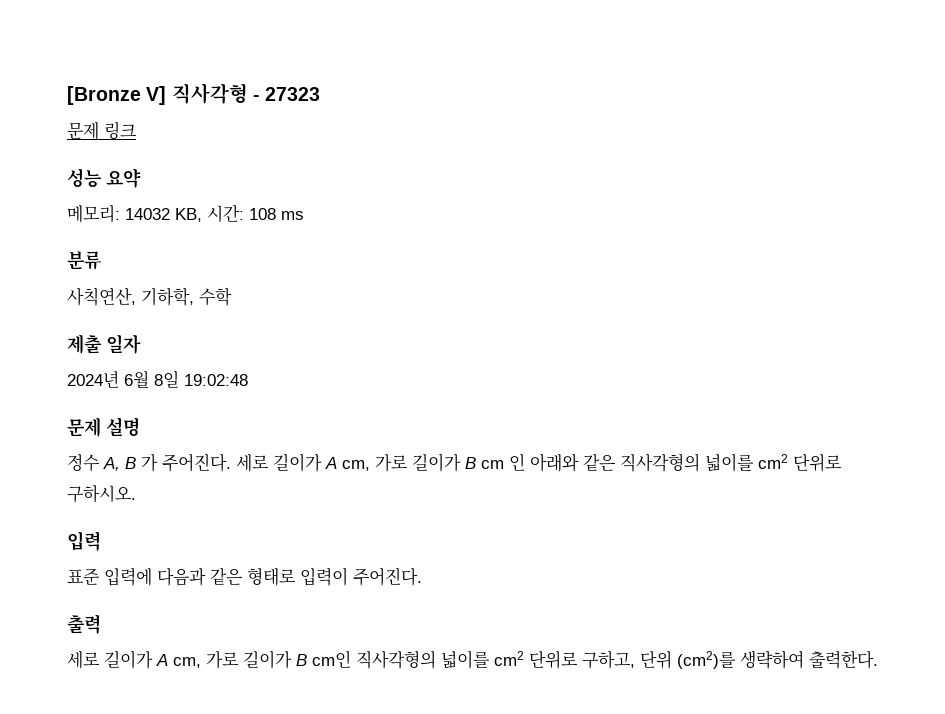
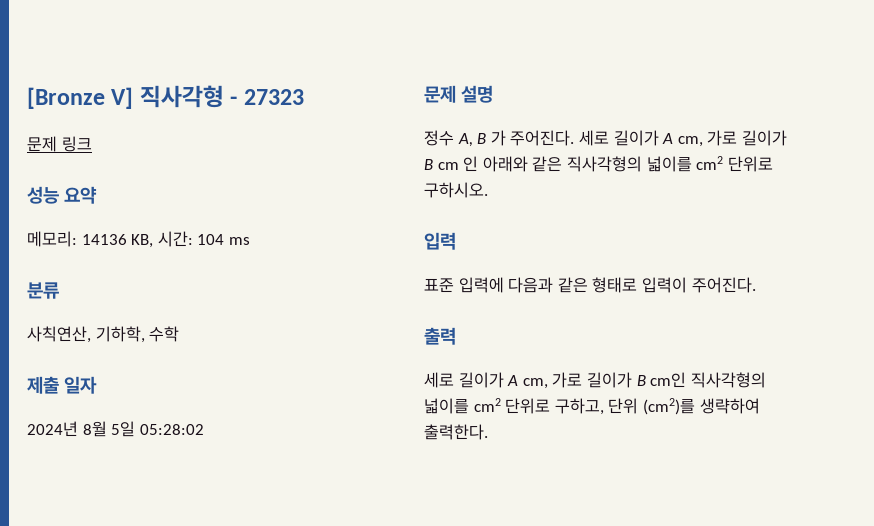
- 메모리: 14032 KB, 시간: 108 ms
+ 메모리: 14136 KB, 시간: 104 ms
- 2024년 6월 8일 19:02:48
+ 2024년 8월 5일 05:28:02

